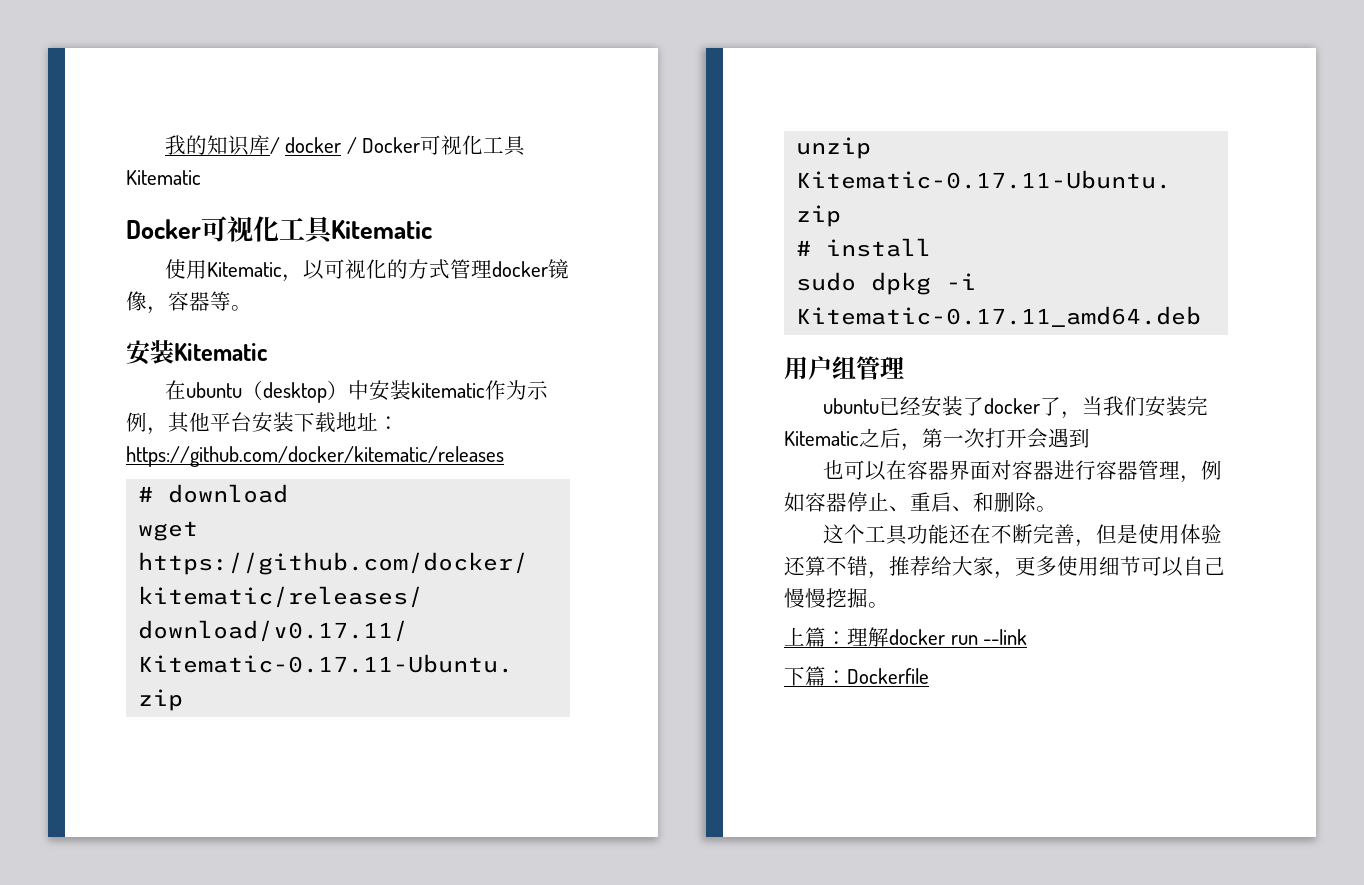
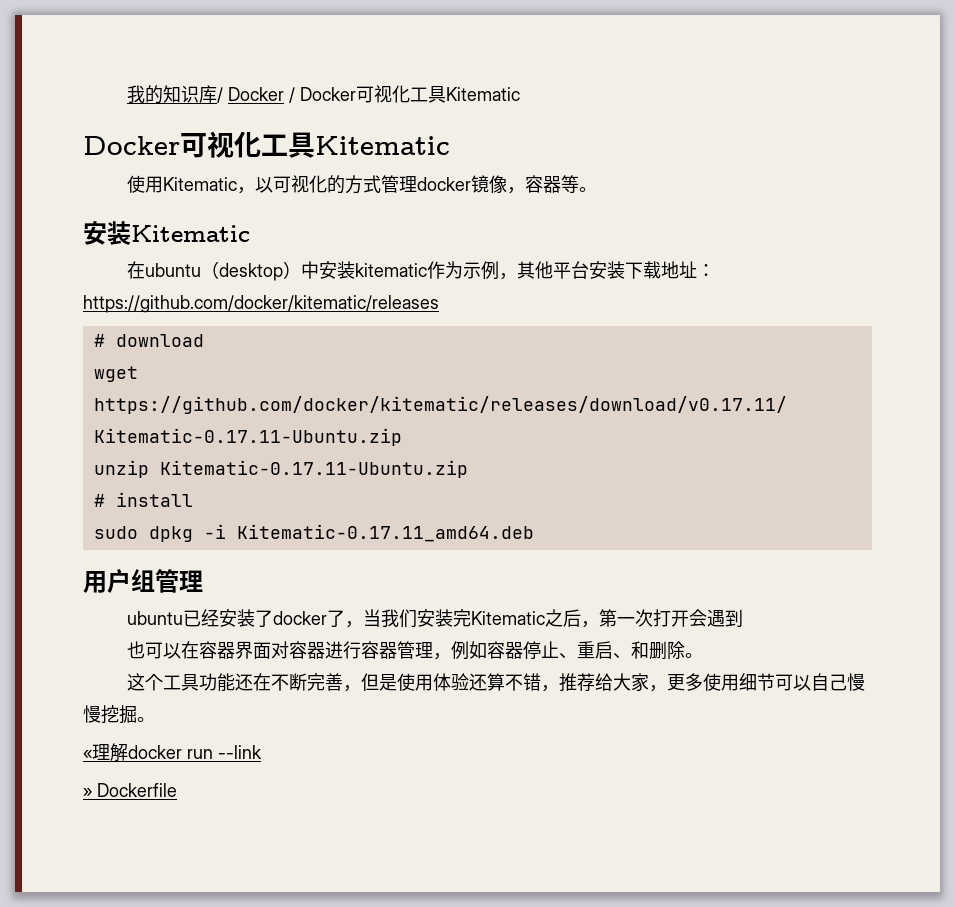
- 我的知识库/ docker / Docker可视化工具Kitematic
+ 我的知识库/ Docker / Docker可视化工具Kitematic
- 上篇：理解docker run --link
+ «理解docker run --link
- 下篇：Dockerfile
+ » Dockerfile

